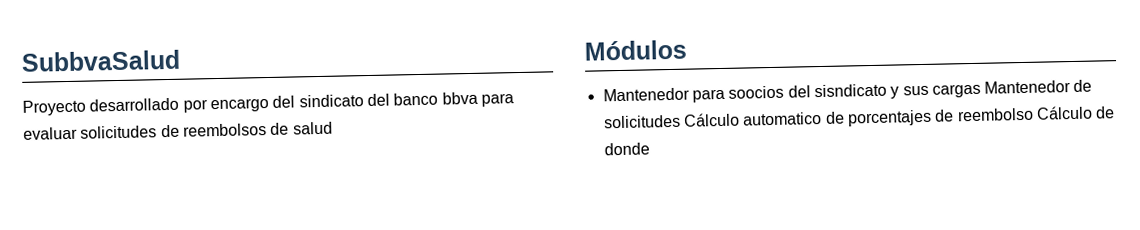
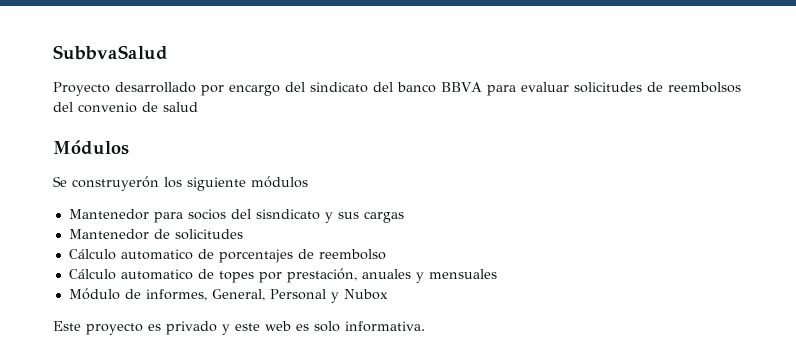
- Proyecto desarrollado por encargo del sindicato del banco bbva para evaluar solicitudes de reembolsos de salud
+ Proyecto desarrollado por encargo del sindicato del banco BBVA para evaluar solicitudes de reembolsos del convenio de salud
+ Se construyerón los siguiente módulos
- Mantenedor para soocios del sisndicato y sus cargas Mantenedor de solicitudes Cálculo automatico de porcentajes de reembolso Cálculo de donde
+ Mantenedor para socios del sisndicato y sus cargas
+ Mantenedor de solicitudes
+ Cálculo automatico de porcentajes de reembolso
+ Cálculo automatico de topes por prestación, anuales y mensuales
+ Módulo de informes, General, Personal y Nubox
+ Este proyecto es privado y este web es solo informativa.

